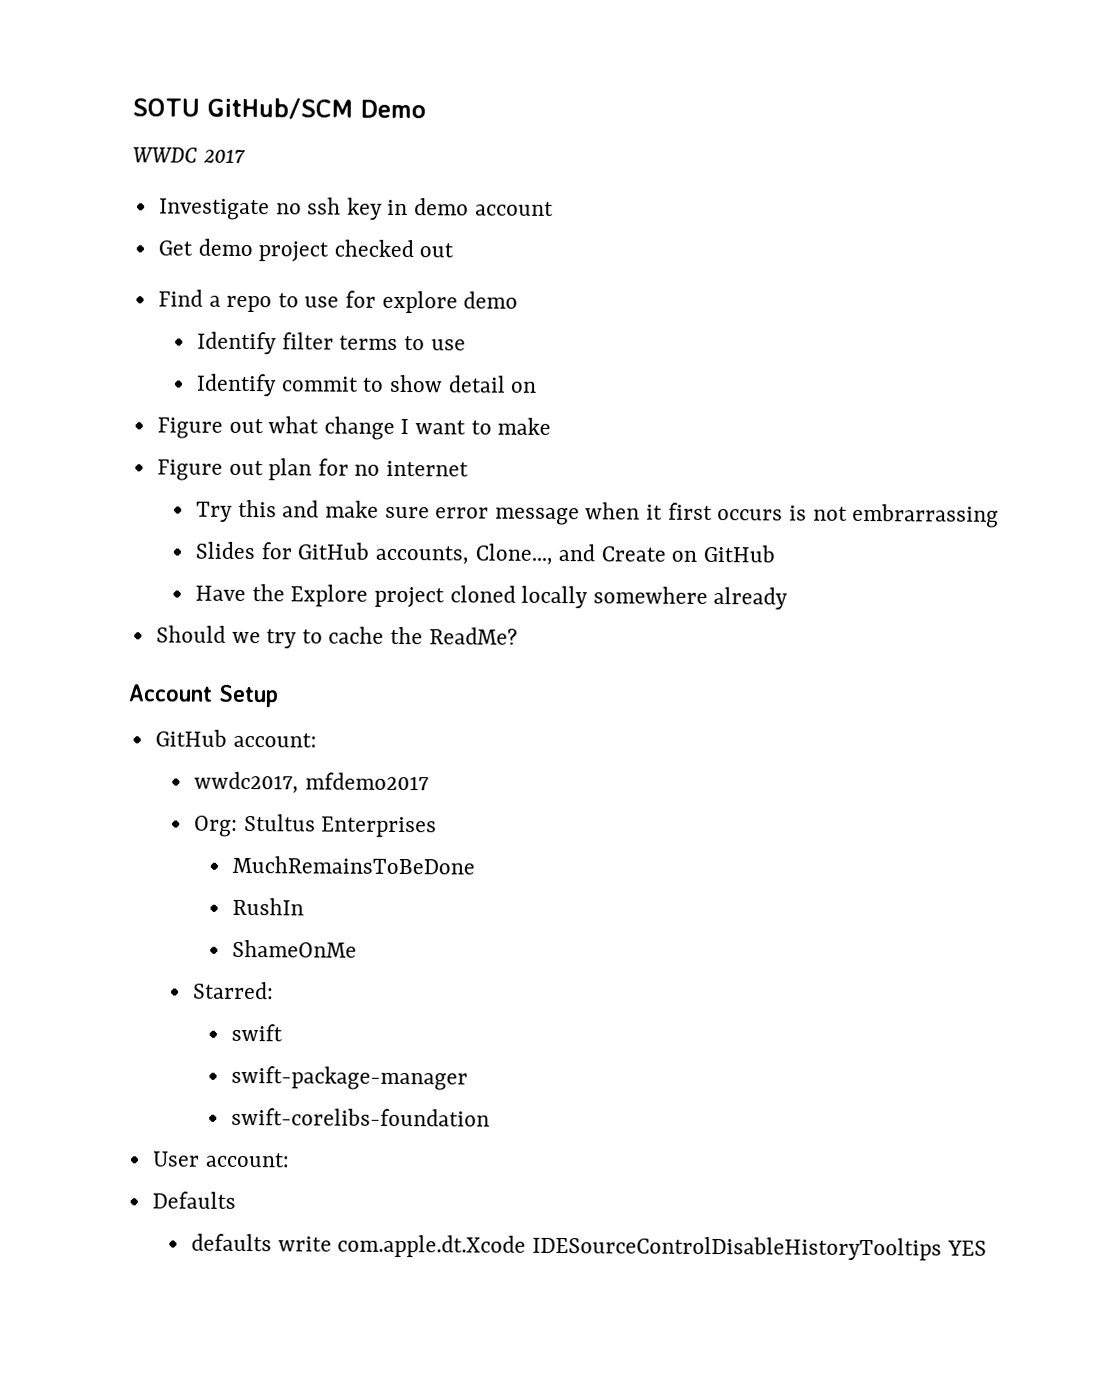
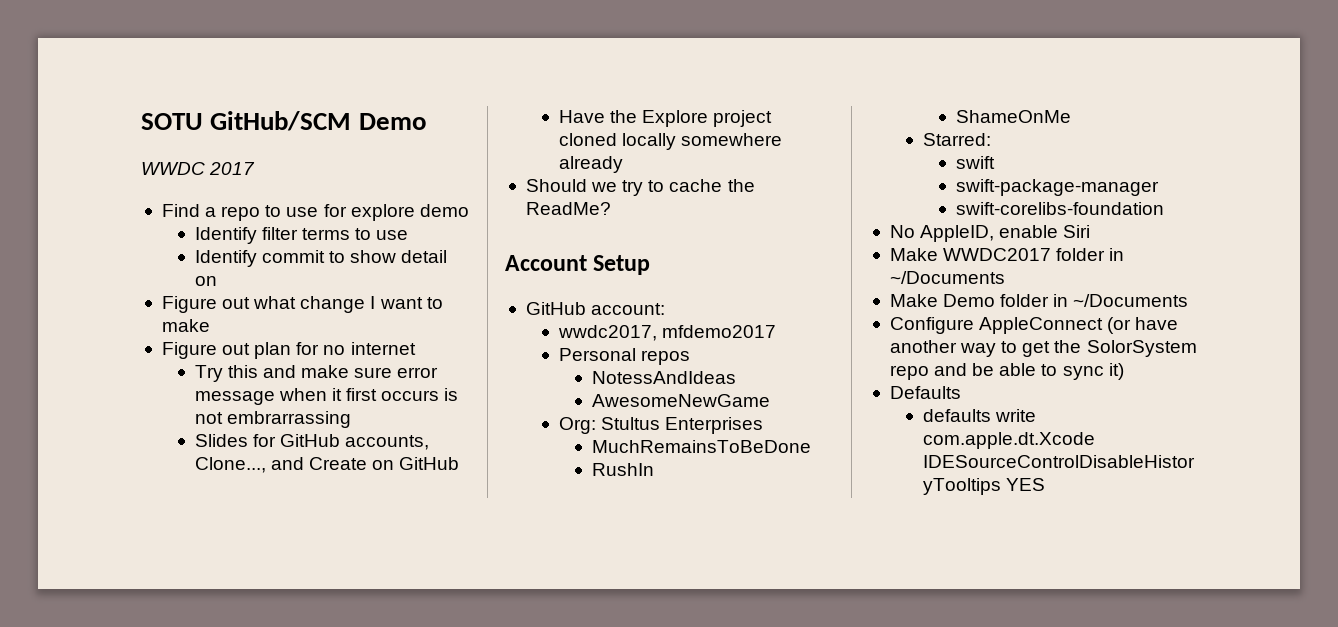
- Investigate no ssh key in demo account
- Get demo project checked out
+ Personal repos
+ NotessAndIdeas
+ AwesomeNewGame
- User account:
+ No AppleID, enable Siri
+ Make WWDC2017 folder in ~/Documents
+ Make Demo folder in ~/Documents
+ Configure AppleConnect (or have another way to get the SolorSystem repo and be able to sync it)

